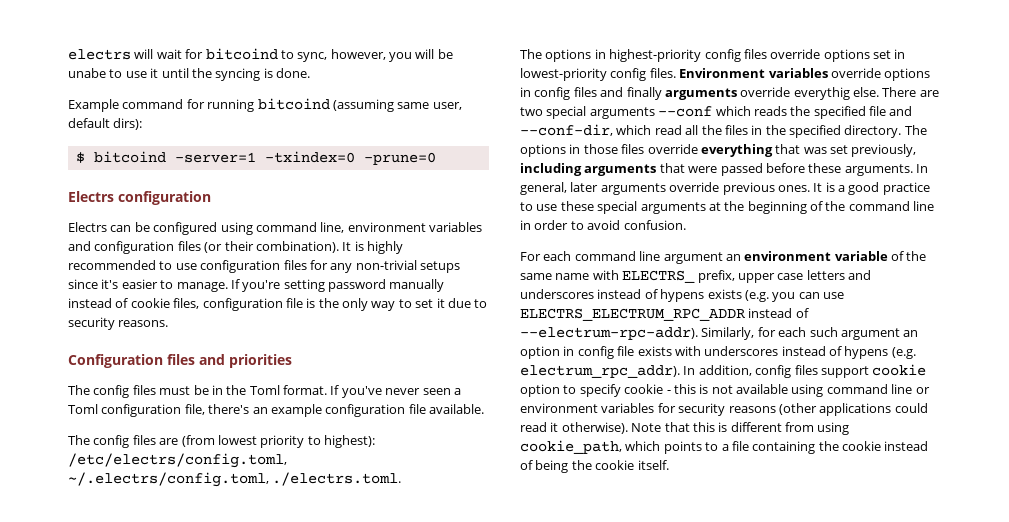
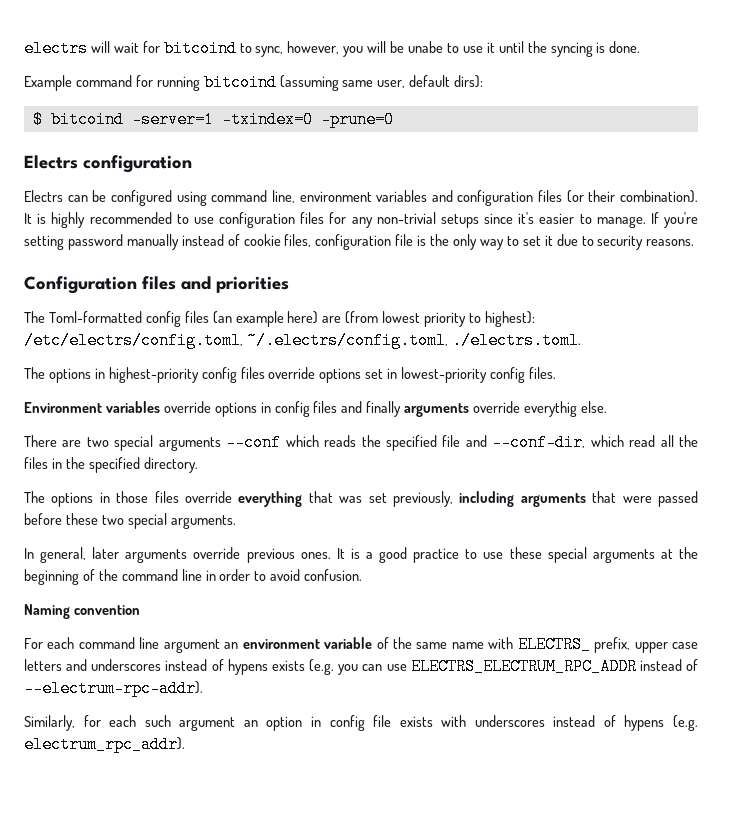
- The config files must be in the Toml format. If you've never seen a Toml configuration file, there's an example configuration file available.
- The config files are (from lowest priority to highest): /etc/electrs/config.toml, ~/.electrs/config.toml, ./electrs.toml.
+ The Toml-formatted config files (an example here) are (from lowest priority to highest): /etc/electrs/config.toml, ~/.electrs/config.toml, ./electrs.toml.
- The options in highest-priority config files override options set in lowest-priority config files. Environment variables override options in config files and finally arguments override everythig else. There are two special arguments --conf which reads the specified file and --conf-dir, which read all the files in the specified directory. The options in those files override everything that was set previously, including arguments that were passed before these arguments. In general, later arguments override previous ones.
+ The options in highest-priority config files override options set in lowest-priority config files.
+ Environment variables override options in config files and finally arguments override everythig else.
+ There are two special arguments --conf which reads the specified file and --conf-dir, which read all the files in the specified directory.
+ The options in those files override everything that was set previously, including arguments that were passed before these two special arguments.
+ In general, later arguments override previous ones.
+ Naming convention
- For each command line argument an environment variable of the same name with ELECTRS_ prefix, upper case letters and underscores instead of hypens exists (e.g. you can use ELECTRS_ELECTRUM_RPC_ADDR instead of --electrum-rpc-addr). Similarly, for each such argument an option in config file exists with underscores instead of hypens (e.g. electrum_rpc_addr). In addition, config files support cookie option to specify cookie - this is not available using command line or environment variables for security reasons (other applications could read it otherwise). Note that this is different from using cookie_path, which points to a file containing the cookie instead of being the cookie itself.
+ For each command line argument an environment variable of the same name with ELECTRS_ prefix, upper case letters and underscores instead of hypens exists (e.g. you can use ELECTRS_ELECTRUM_RPC_ADDR instead of --electrum-rpc-addr).
+ Similarly, for each such argument an option in config file exists with underscores instead of hypens (e.g. electrum_rpc_addr).

